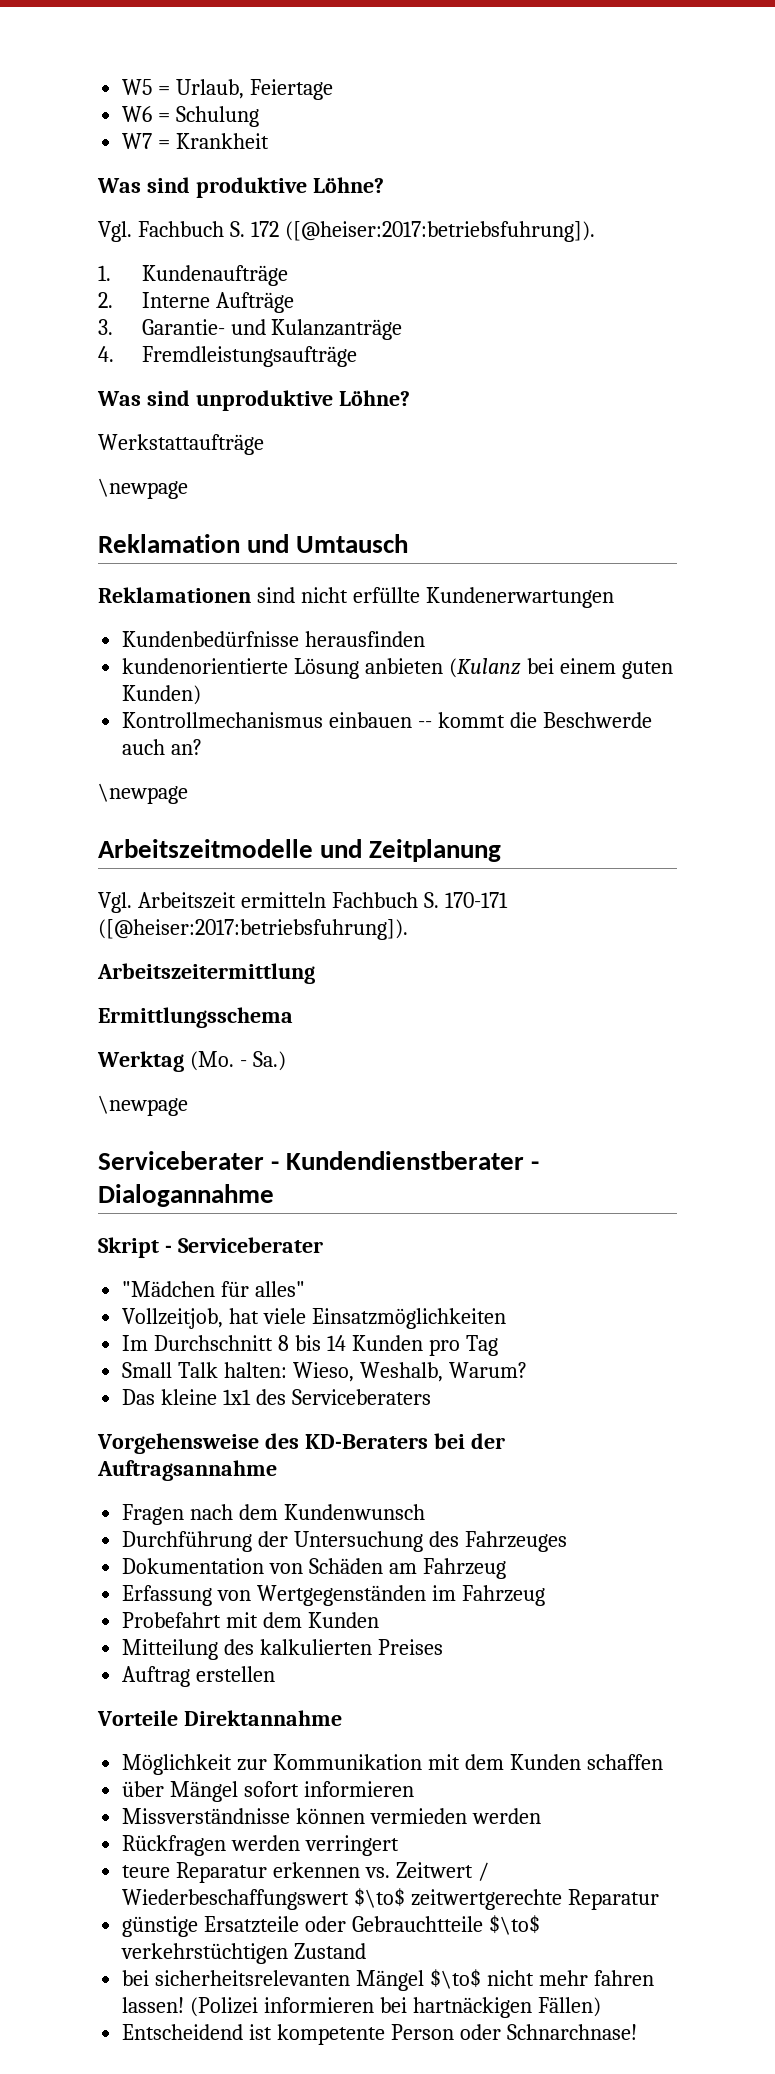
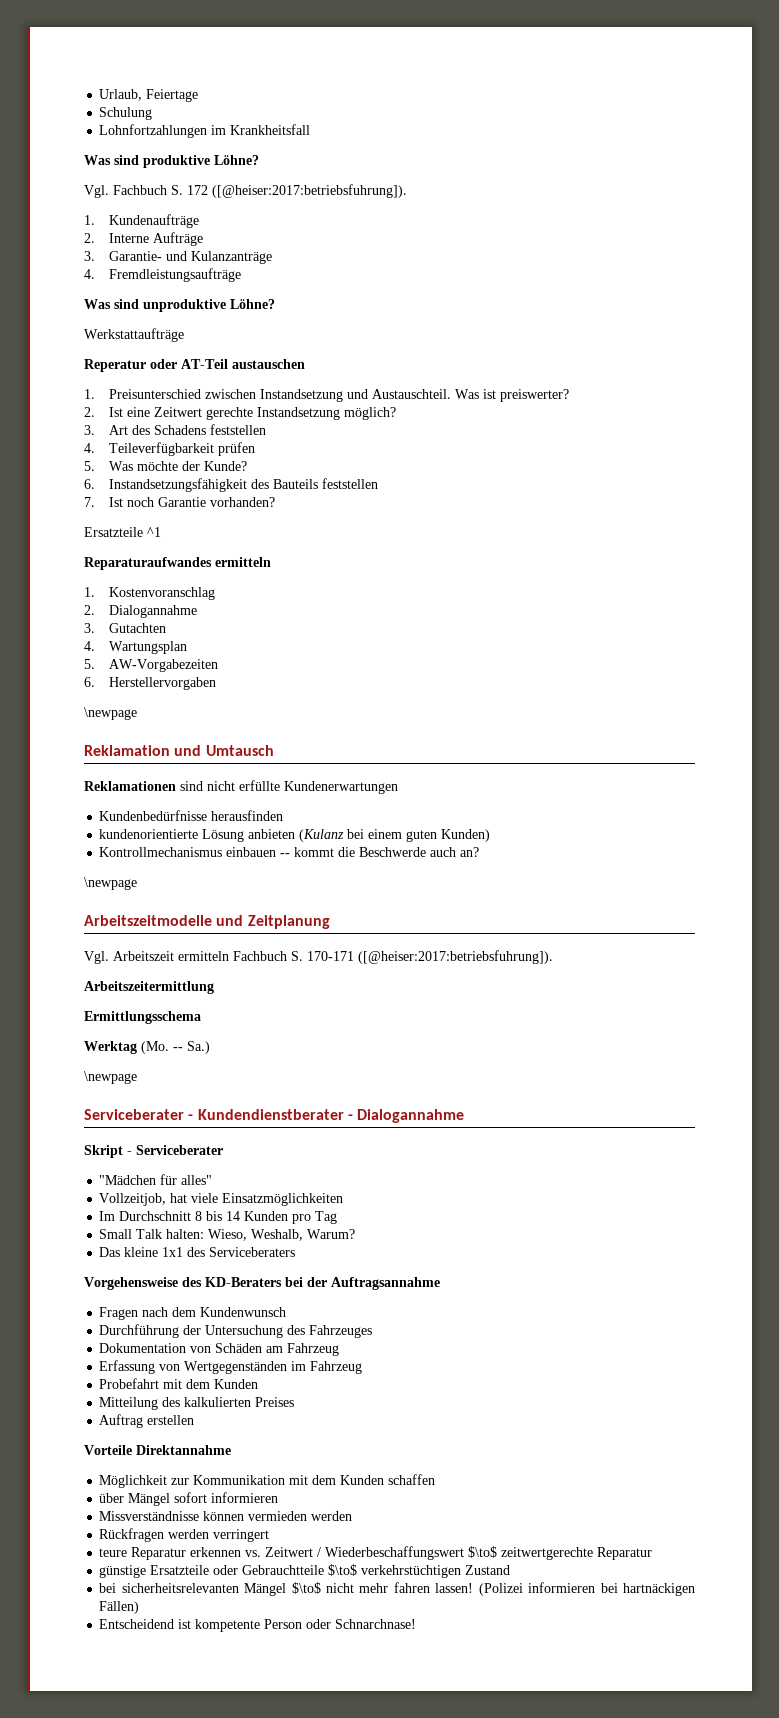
- W5 = Urlaub, Feiertage
+ Urlaub, Feiertage
- W6 = Schulung
+ Schulung
- W7 = Krankheit
+ Lohnfortzahlungen im Krankheitsfall
+ Reperatur oder AT-Teil austauschen
+ 1. Preisunterschied zwischen Instandsetzung und Austauschteil. Was ist preiswerter?
+ 2. Ist eine Zeitwert gerechte Instandsetzung möglich?
+ 3. Art des Schadens feststellen
+ 4. Teileverfügbarkeit prüfen
+ 5. Was möchte der Kunde?
+ 6. Instandsetzungsfähigkeit des Bauteils feststellen
+ 7. Ist noch Garantie vorhanden?
+ Ersatzteile ^1
+ Reparaturaufwandes ermitteln
+ 1. Kostenvoranschlag
+ 2. Dialogannahme
+ 3. Gutachten
+ 4. Wartungsplan
+ 5. AW-Vorgabezeiten
+ 6. Herstellervorgaben
- Werktag (Mo. - Sa.)
+ Werktag (Mo. -- Sa.)

